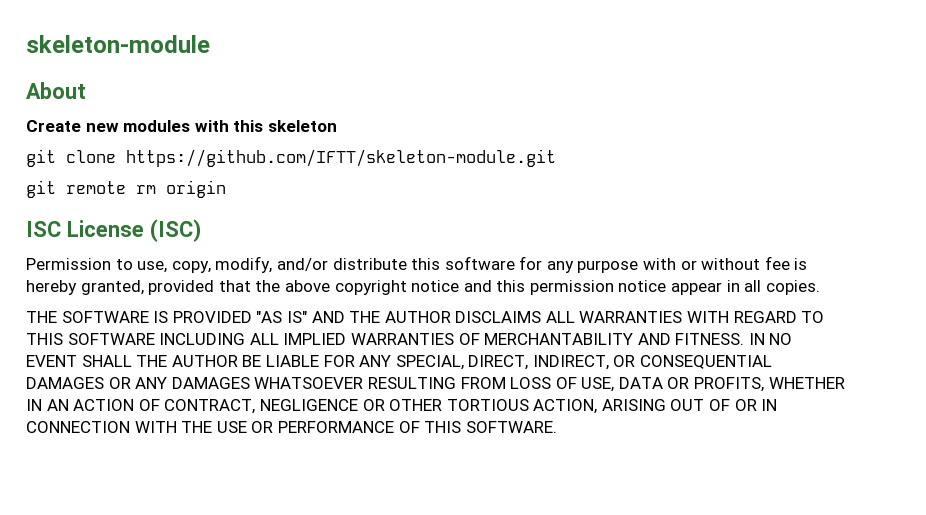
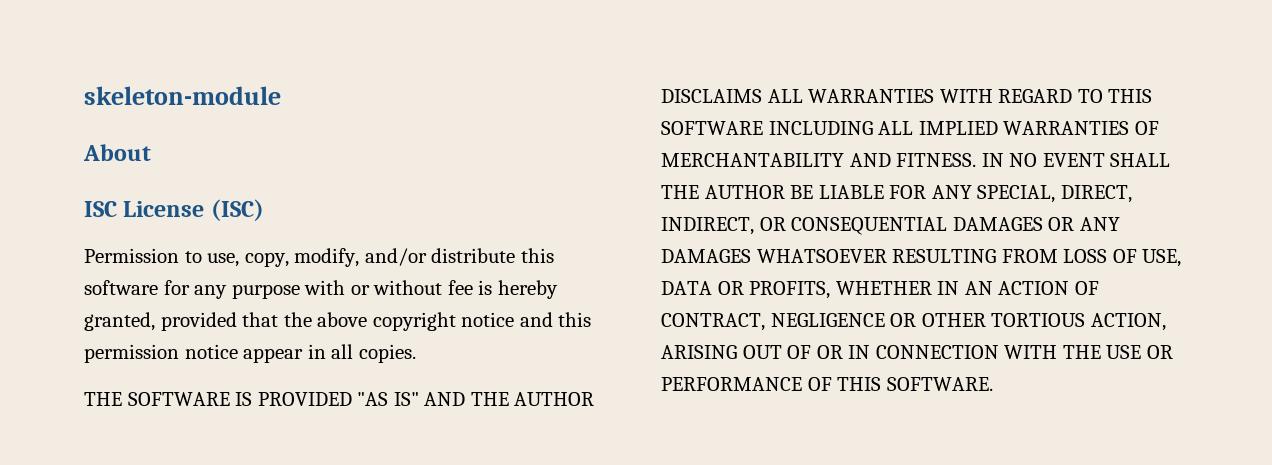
- Create new modules with this skeleton
- git clone https://github.com/IFTT/skeleton-module.git
- git remote rm origin

